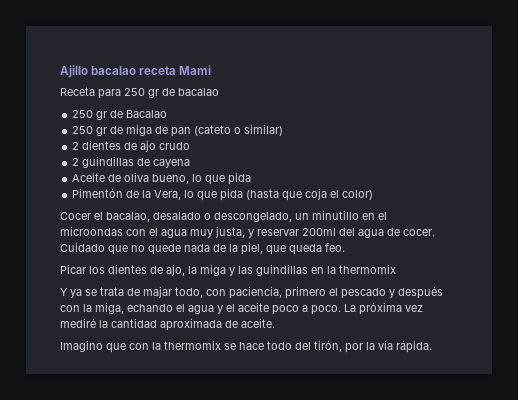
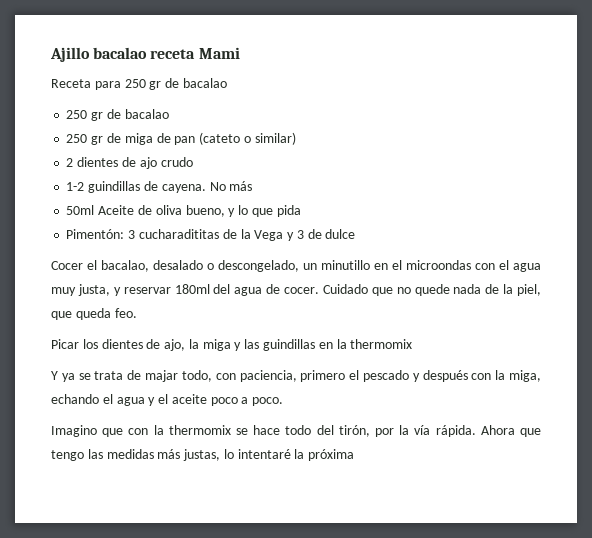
  Receta para 250 gr de bacalao
- 250 gr de Bacalao
+ 250 gr de bacalao
- 2 guindillas de cayena
- Aceite de oliva bueno, lo que pida
+ 1-2 guindillas de cayena. No más
+ 50ml Aceite de oliva bueno, y lo que pida
- Pimentón de la Vera, lo que pida (hasta que coja el color)
+ Pimentón: 3 cucharadititas de la Vega y 3 de dulce
- Cocer el bacalao, desalado o descongelado, un minutillo en el microondas con el agua muy justa, y reservar 200ml del agua de cocer.
+ Cocer el bacalao, desalado o descongelado, un minutillo en el microondas con el agua muy justa, y reservar 180ml del agua de cocer.
- La próxima vez mediré la cantidad aproximada de aceite.
+ Ahora que tengo las medidas más justas, lo intentaré la próxima

